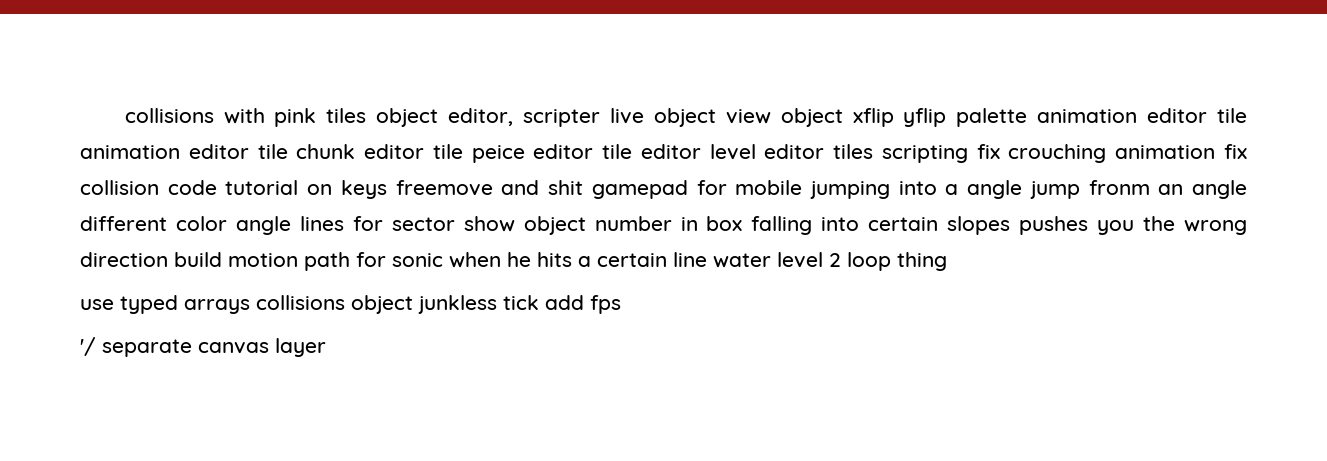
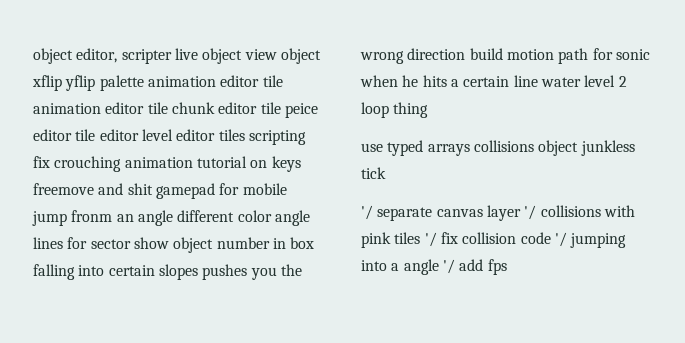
- collisions with pink tiles object editor, scripter live object view object xflip yflip palette animation editor tile animation editor tile chunk editor tile peice editor tile editor level editor tiles scripting fix crouching animation fix collision code tutorial on keys freemove and shit gamepad for mobile jumping into a angle jump fronm an angle different color angle lines for sector show object number in box falling into certain slopes pushes you the wrong direction build motion path for sonic when he hits a certain line water level 2 loop thing
+ object editor, scripter live object view object xflip yflip palette animation editor tile animation editor tile chunk editor tile peice editor tile editor level editor tiles scripting fix crouching animation tutorial on keys freemove and shit gamepad for mobile jump fronm an angle different color angle lines for sector show object number in box falling into certain slopes pushes you the wrong direction build motion path for sonic when he hits a certain line water level 2 loop thing
- use typed arrays collisions object junkless tick add fps
+ use typed arrays collisions object junkless tick
- '/ separate canvas layer
+ '/ separate canvas layer '/ collisions with pink tiles '/ fix collision code '/ jumping into a angle '/ add fps

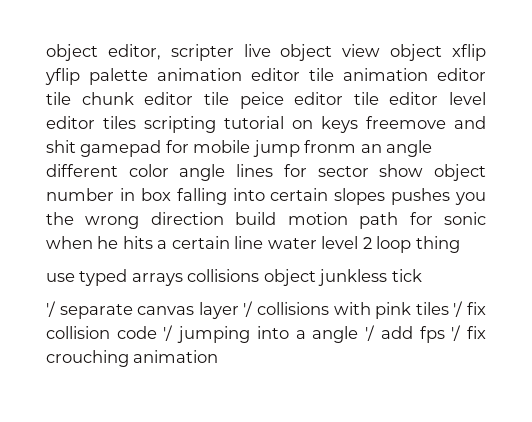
- object editor, scripter live object view object xflip yflip palette animation editor tile animation editor tile chunk editor tile peice editor tile editor level editor tiles scripting fix crouching animation tutorial on keys freemove and shit gamepad for mobile jump fronm an angle different color angle lines for sector show object number in box falling into certain slopes pushes you the wrong direction build motion path for sonic when he hits a certain line water level 2 loop thing
+ object editor, scripter live object view object xflip yflip palette animation editor tile animation editor tile chunk editor tile peice editor tile editor level editor tiles scripting tutorial on keys freemove and shit gamepad for mobile jump fronm an angle different color angle lines for sector show object number in box falling into certain slopes pushes you the wrong direction build motion path for sonic when he hits a certain line water level 2 loop thing
- '/ separate canvas layer '/ collisions with pink tiles '/ fix collision code '/ jumping into a angle '/ add fps
+ '/ separate canvas layer '/ collisions with pink tiles '/ fix collision code '/ jumping into a angle '/ add fps '/ fix crouching animation

